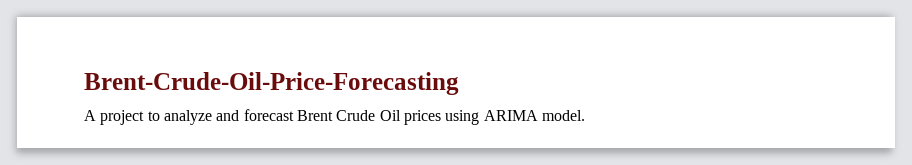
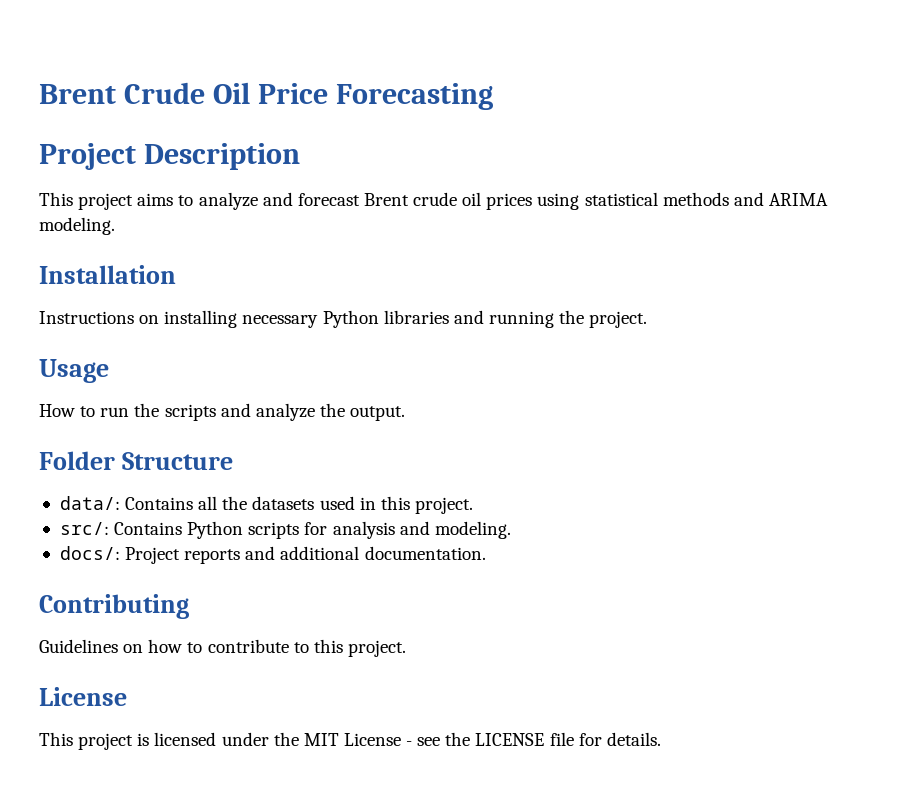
- Brent-Crude-Oil-Price-Forecasting
- A project to analyze and forecast Brent Crude Oil prices using ARIMA model.
+ Brent Crude Oil Price Forecasting
+ Project Description
+ This project aims to analyze and forecast Brent crude oil prices using statistical methods and ARIMA modeling.
+ Installation
+ Instructions on installing necessary Python libraries and running the project.
+ Usage
+ How to run the scripts and analyze the output.
+ Folder Structure
+ data/: Contains all the datasets used in this project.
+ src/: Contains Python scripts for analysis and modeling.
+ docs/: Project reports and additional documentation.
+ Contributing
+ Guidelines on how to contribute to this project.
+ License
+ This project is licensed under the MIT License - see the LICENSE file for details.

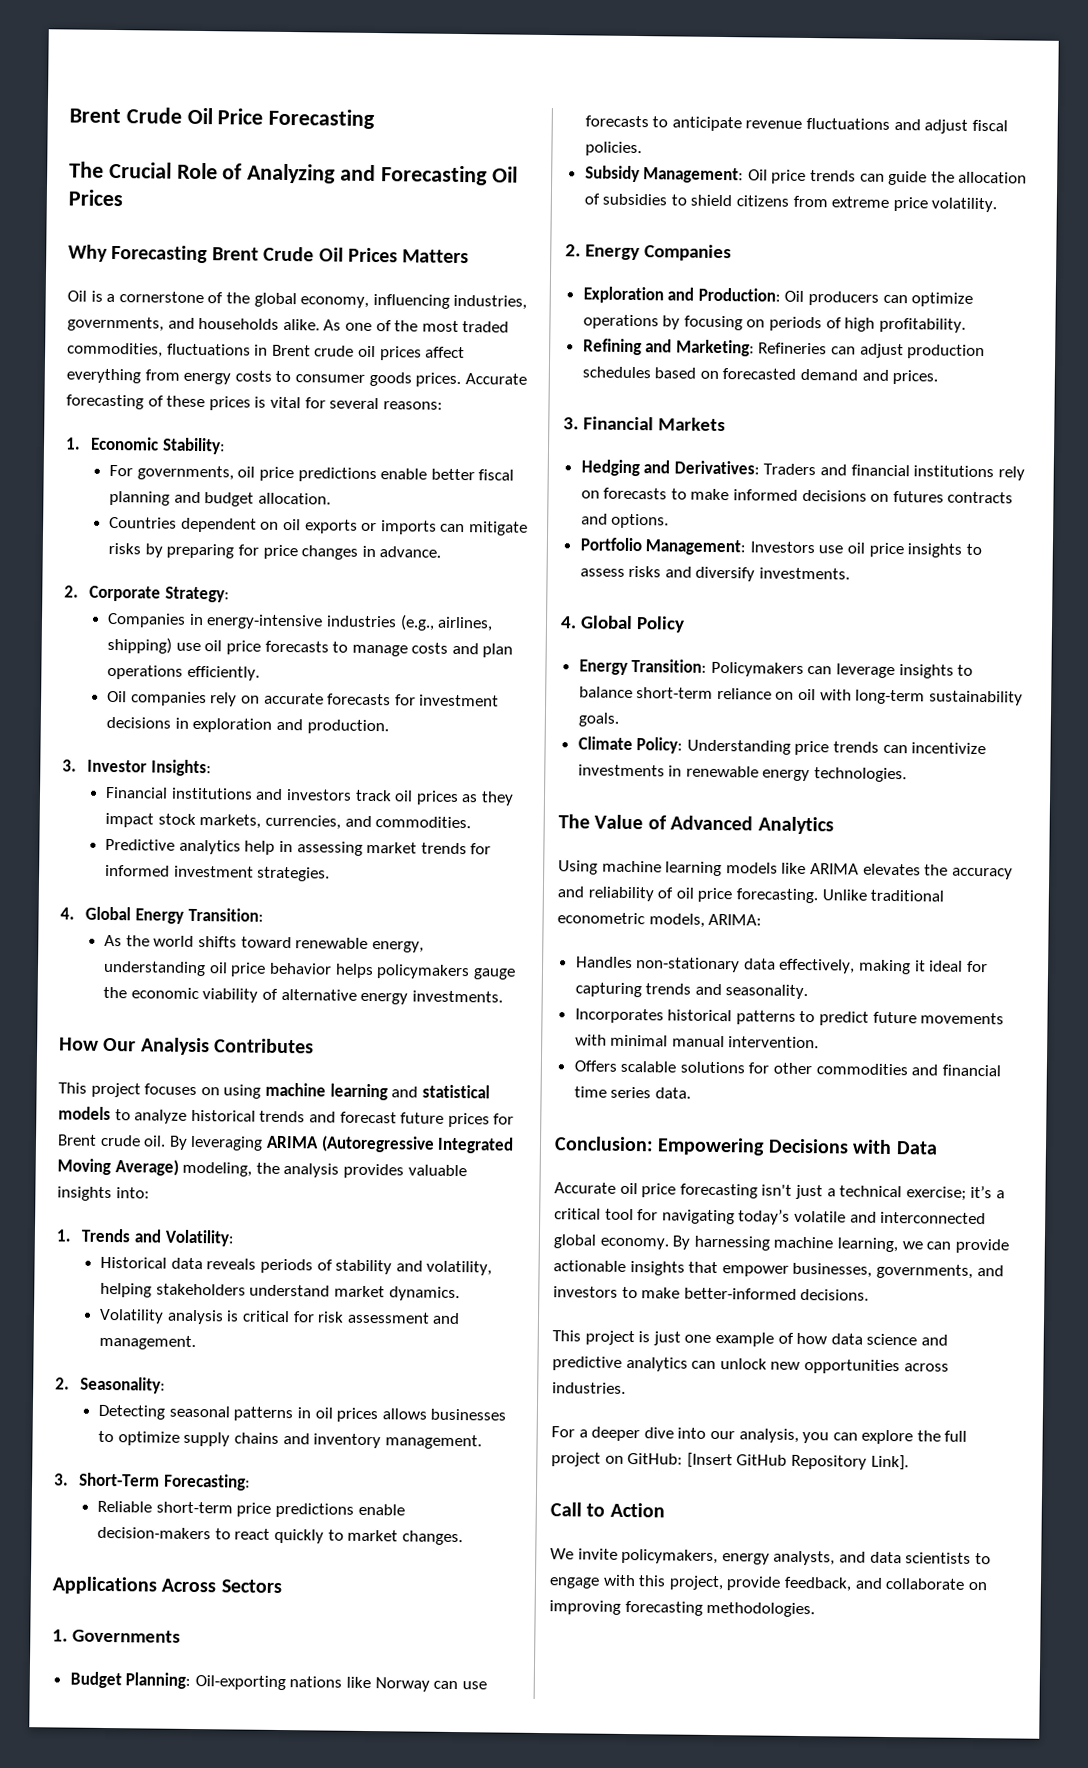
- Project Description
- This project aims to analyze and forecast Brent crude oil prices using statistical methods and ARIMA modeling.
- Installation
- Instructions on installing necessary Python libraries and running the project.
- Usage
- How to run the scripts and analyze the output.
- Folder Structure
- data/: Contains all the datasets used in this project.
- src/: Contains Python scripts for analysis and modeling.
- docs/: Project reports and additional documentation.
- Contributing
- Guidelines on how to contribute to this project.
- License
- This project is licensed under the MIT License - see the LICENSE file for details.
+ The Crucial Role of Analyzing and Forecasting Oil Prices
+ Why Forecasting Brent Crude Oil Prices Matters
+ Oil is a cornerstone of the global economy, influencing industries, governments, and households alike. As one of the most traded commodities, fluctuations in Brent crude oil prices affect everything from energy costs to consumer goods prices. Accurate forecasting of these prices is vital for several reasons:
+ 1. Economic Stability:
+ For governments, oil price predictions enable better fiscal planning and budget allocation.
+ Countries dependent on oil exports or imports can mitigate risks by preparing for price changes in advance.
+ 2. Corporate Strategy:
+ Companies in energy-intensive industries (e.g., airlines, shipping) use oil price forecasts to manage costs and plan operations efficiently.
+ Oil companies rely on accurate forecasts for investment decisions in exploration and production.
+ 3. Investor Insights:
+ Financial institutions and investors track oil prices as they impact stock markets, currencies, and commodities.
+ Predictive analytics help in assessing market trends for informed investment strategies.
+ 4. Global Energy Transition:
+ As the world shifts toward renewable energy, understanding oil price behavior helps policymakers gauge the economic viability of alternative energy investments.
+ How Our Analysis Contributes
+ This project focuses on using machine learning and statistical models to analyze historical trends and forecast future prices for Brent crude oil. By leveraging ARIMA (Autoregressive Integrated Moving Average) modeling, the analysis provides valuable insights into:
+ 1. Trends and Volatility:
+ Historical data reveals periods of stability and volatility, helping stakeholders understand market dynamics.
+ Volatility analysis is critical for risk assessment and management.
+ 2. Seasonality:
+ Detecting seasonal patterns in oil prices allows businesses to optimize supply chains and inventory management.
+ 3. Short-Term Forecasting:
+ Reliable short-term price predictions enable decision-makers to react quickly to market changes.
+ Applications Across Sectors
+ 1. Governments
+ Budget Planning: Oil-exporting nations like Norway can use forecasts to anticipate revenue fluctuations and adjust fiscal policies.
+ Subsidy Management: Oil price trends can guide the allocation of subsidies to shield citizens from extreme price volatility.
+ 2. Energy Companies
+ Exploration and Production: Oil producers can optimize operations by focusing on periods of high profitability.
+ Refining and Marketing: Refineries can adjust production schedules based on forecasted demand and prices.
+ 3. Financial Markets
+ Hedging and Derivatives: Traders and financial institutions rely on forecasts to make informed decisions on futures contracts and options.
+ Portfolio Management: Investors use oil price insights to assess risks and diversify investments.
+ 4. Global Policy
+ Energy Transition: Policymakers can leverage insights to balance short-term reliance on oil with long-term sustainability goals.
+ Climate Policy: Understanding price trends can incentivize investments in renewable energy technologies.
+ The Value of Advanced Analytics
+ Using machine learning models like ARIMA elevates the accuracy and reliability of oil price forecasting. Unlike traditional econometric models, ARIMA:
+ Handles non-stationary data effectively, making it ideal for capturing trends and seasonality.
+ Incorporates historical patterns to predict future movements with minimal manual intervention.
+ Offers scalable solutions for other commodities and financial time series data.
+ Conclusion: Empowering Decisions with Data
+ Accurate oil price forecasting isn't just a technical exercise; it’s a critical tool for navigating today’s volatile and interconnected global economy. By harnessing machine learning, we can provide actionable insights that empower businesses, governments, and investors to make better-informed decisions.
+ This project is just one example of how data science and predictive analytics can unlock new opportunities across industries.
+ For a deeper dive into our analysis, you can explore the full project on GitHub: [Insert GitHub Repository Link].
+ Call to Action
+ We invite policymakers, energy analysts, and data scientists to engage with this project, provide feedback, and collaborate on improving forecasting methodologies.

